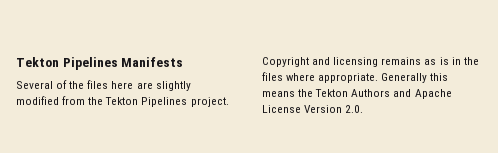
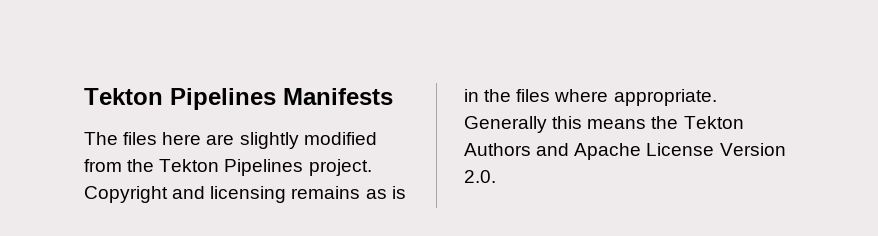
- Several of the files here are slightly modified from the Tekton Pipelines project.
+ The files here are slightly modified from the Tekton Pipelines project.

